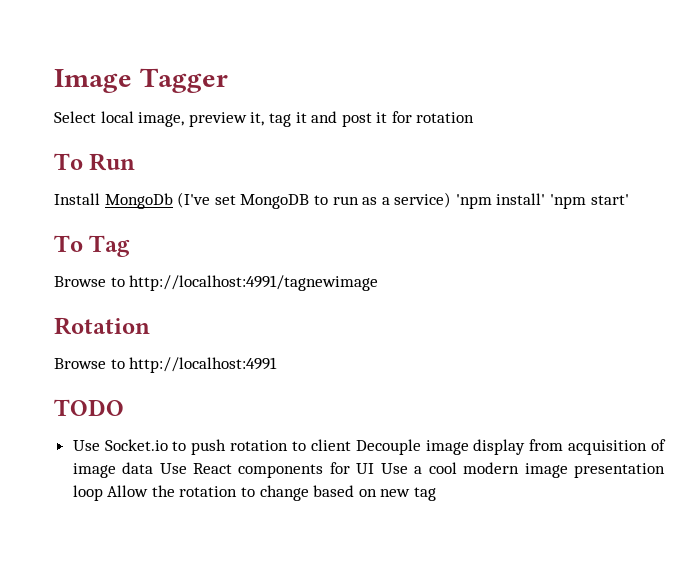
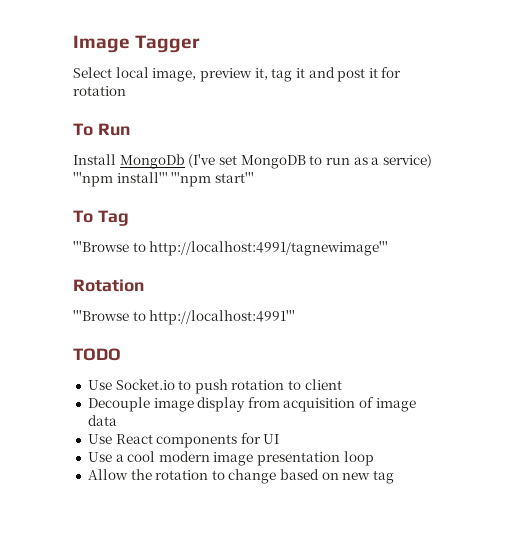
- Install MongoDb (I've set MongoDB to run as a service) 'npm install' 'npm start'
+ Install MongoDb (I've set MongoDB to run as a service) '''npm install''' '''npm start'''
  To Tag
- Browse to http://localhost:4991/tagnewimage
+ '''Browse to http://localhost:4991/tagnewimage'''
  Rotation
- Browse to http://localhost:4991
+ '''Browse to http://localhost:4991'''
- Use Socket.io to push rotation to client Decouple image display from acquisition of image data Use React components for UI Use a cool modern image presentation loop Allow the rotation to change based on new tag
+ Use Socket.io to push rotation to client
+ Decouple image display from acquisition of image data
+ Use React components for UI
+ Use a cool modern image presentation loop
+ Allow the rotation to change based on new tag

